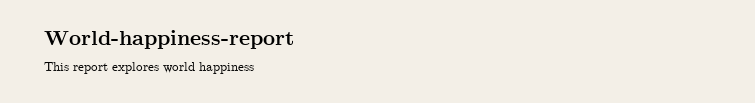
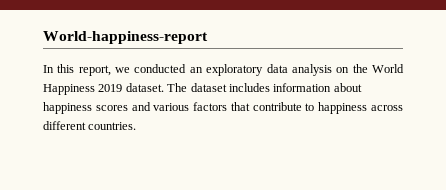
- This report explores world happiness
+ In this report, we conducted an exploratory data analysis on the World Happiness 2019 dataset. The dataset includes information about happiness scores and various factors that contribute to happiness across different countries.

